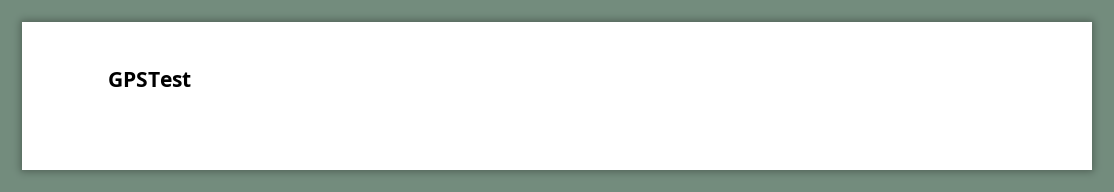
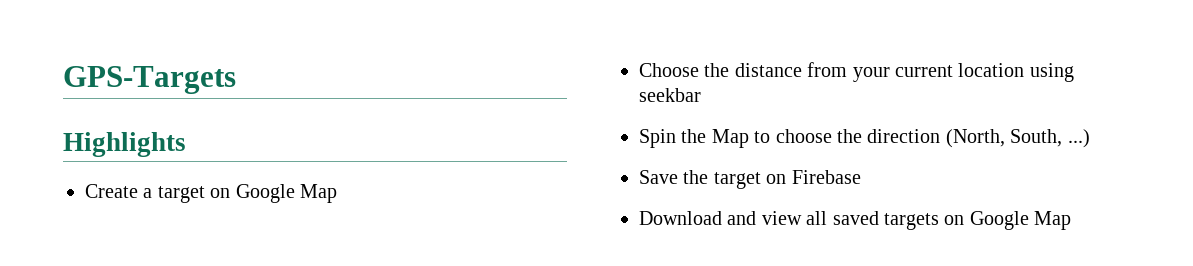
- GPSTest
+ GPS-Targets
+ Highlights
+ Create a target on Google Map
+ Choose the distance from your current location using seekbar
+ Spin the Map to choose the direction (North, South, ...)
+ Save the target on Firebase
+ Download and view all saved targets on Google Map

